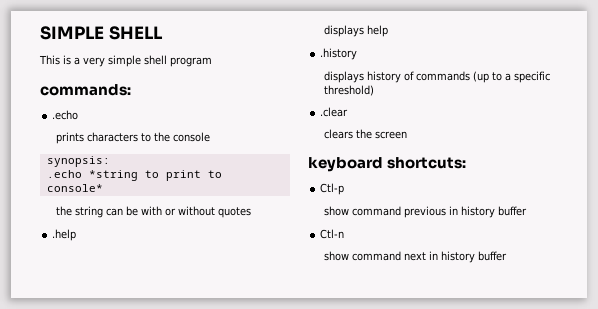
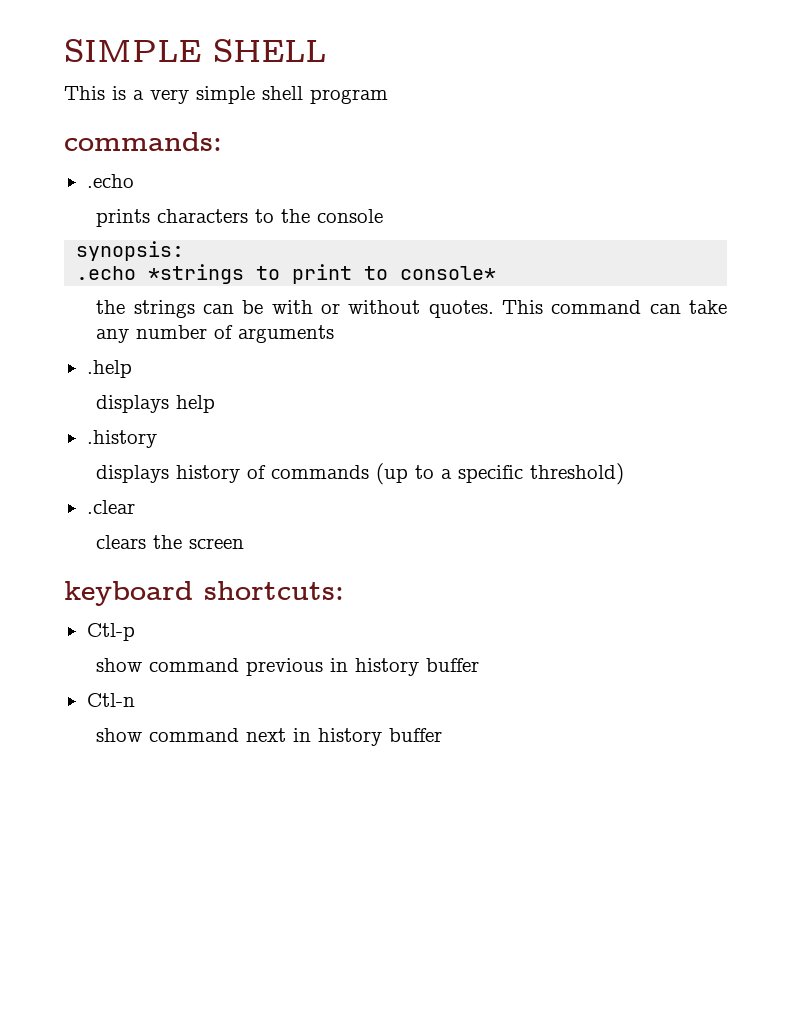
- .echo *string to print to console*
+ .echo *strings to print to console*
- the string can be with or without quotes
+ the strings can be with or without quotes. This command can take any number of arguments

